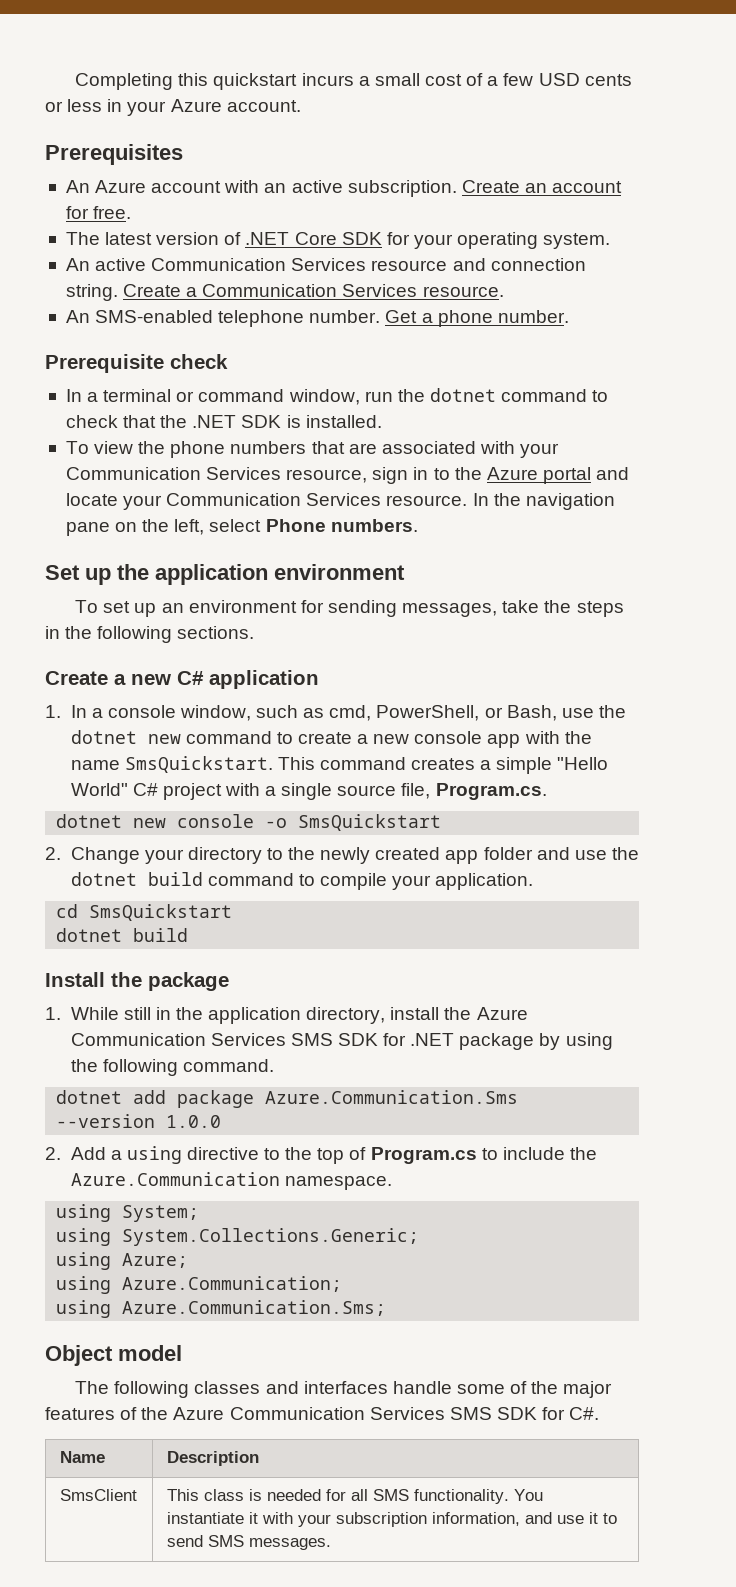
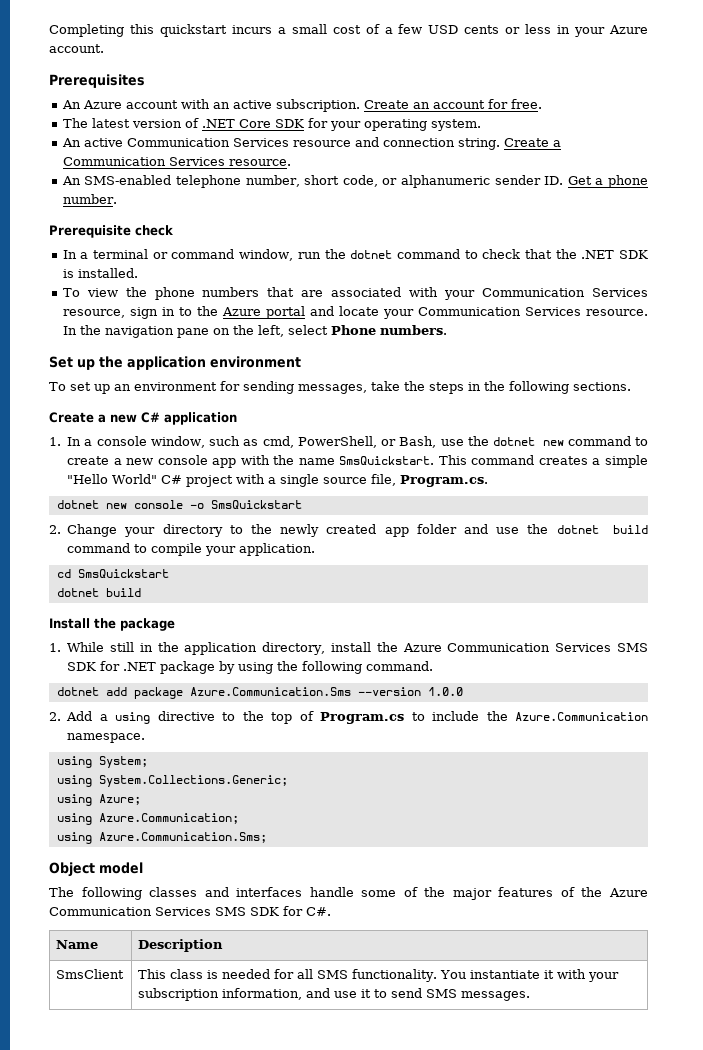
- An SMS-enabled telephone number. Get a phone number.
+ An SMS-enabled telephone number, short code, or alphanumeric sender ID. Get a phone number.

